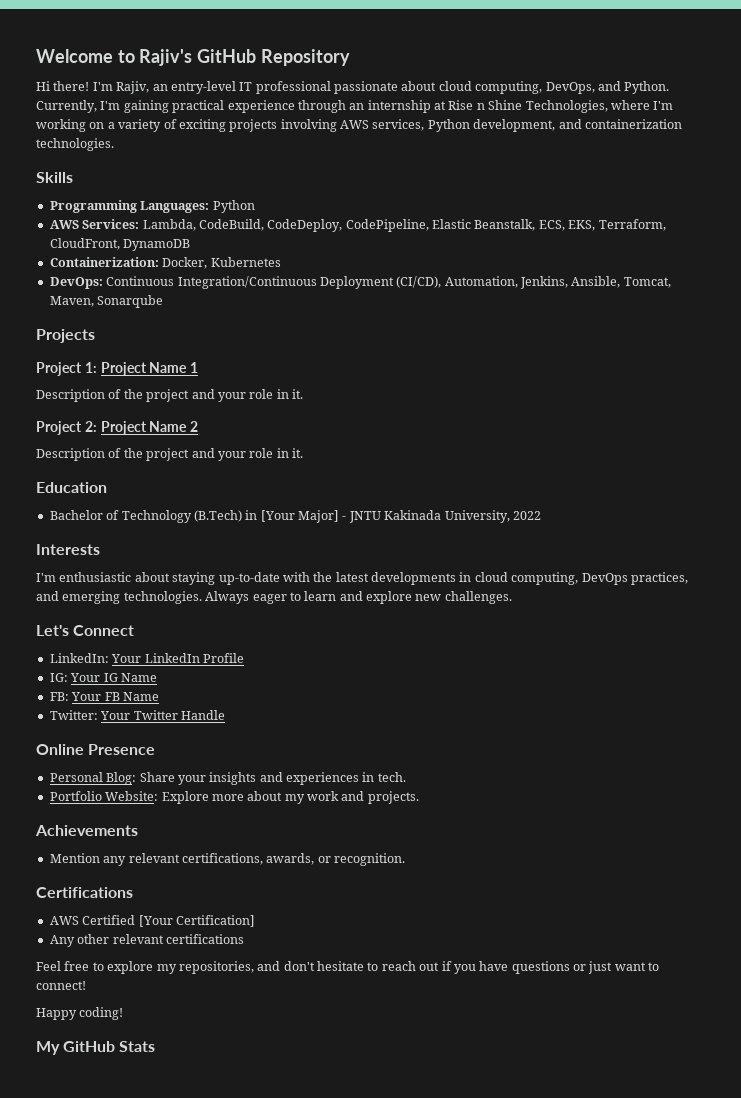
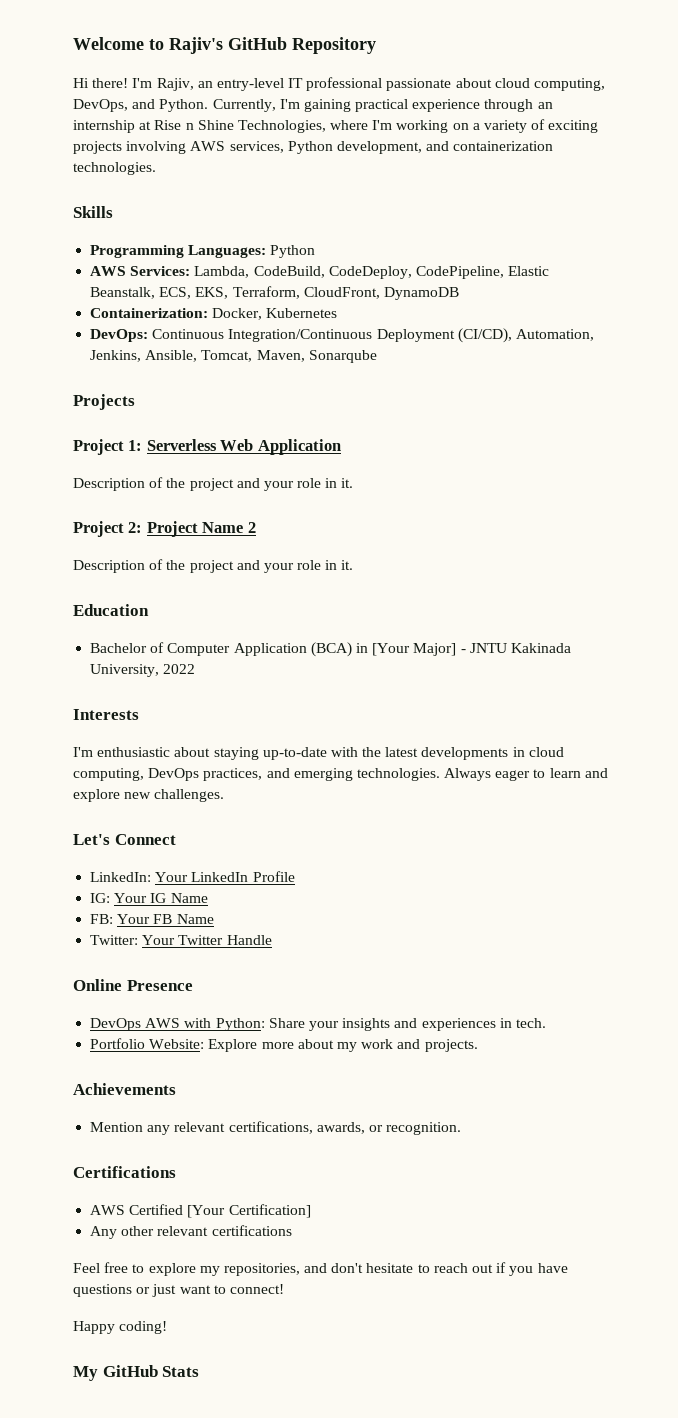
- Project 1: Project Name 1
+ Project 1: Serverless Web Application
- Bachelor of Technology (B.Tech) in [Your Major] - JNTU Kakinada University, 2022
+ Bachelor of Computer Application (BCA) in [Your Major] - JNTU Kakinada University, 2022
- Personal Blog: Share your insights and experiences in tech.
+ DevOps AWS with Python: Share your insights and experiences in tech.

